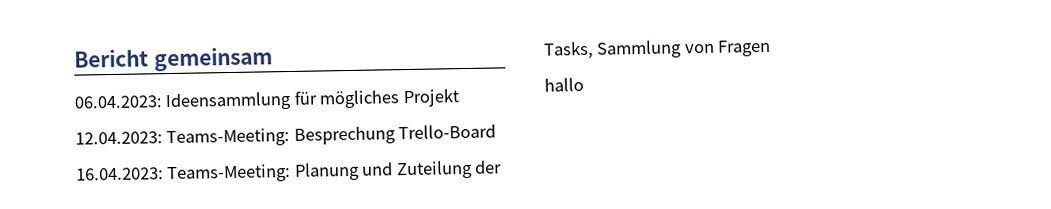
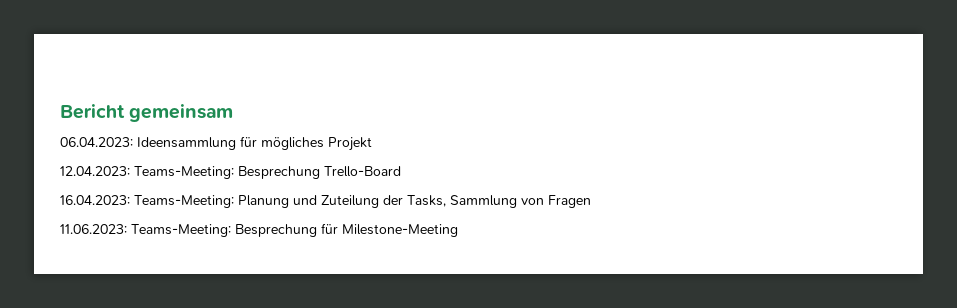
- hallo
+ 11.06.2023: Teams-Meeting: Besprechung für Milestone-Meeting

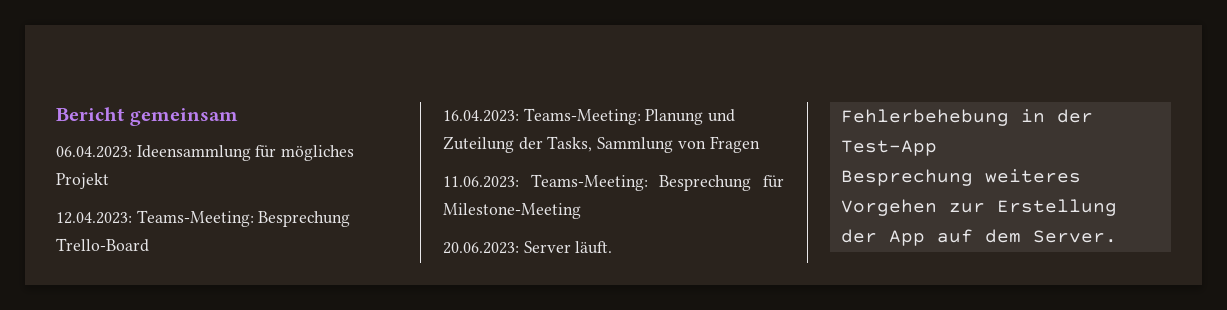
+ 20.06.2023: Server läuft.
+ Fehlerbehebung in der Test-App
+ Besprechung weiteres Vorgehen zur Erstellung der App auf dem Server.

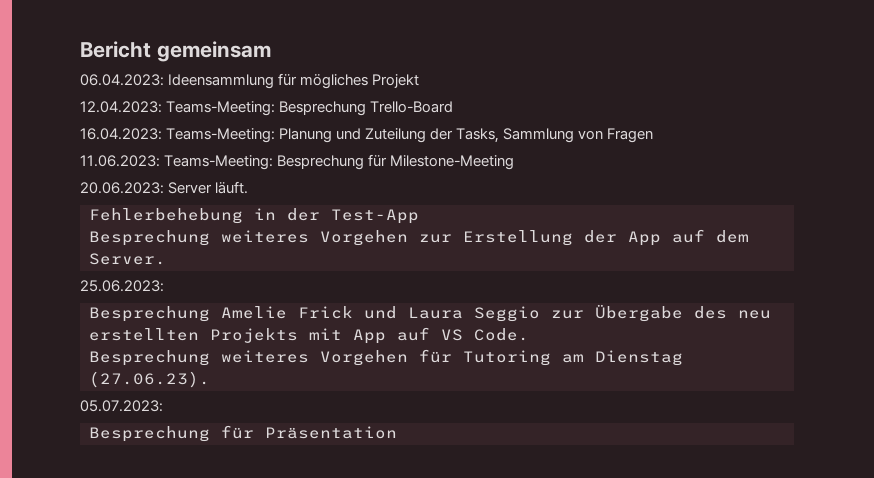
+ 25.06.2023:
+ Besprechung Amelie Frick und Laura Seggio zur Übergabe des neu erstellten Projekts mit App auf VS Code.
+ Besprechung weiteres Vorgehen für Tutoring am Dienstag (27.06.23).
+ 05.07.2023:
+ Besprechung für Präsentation

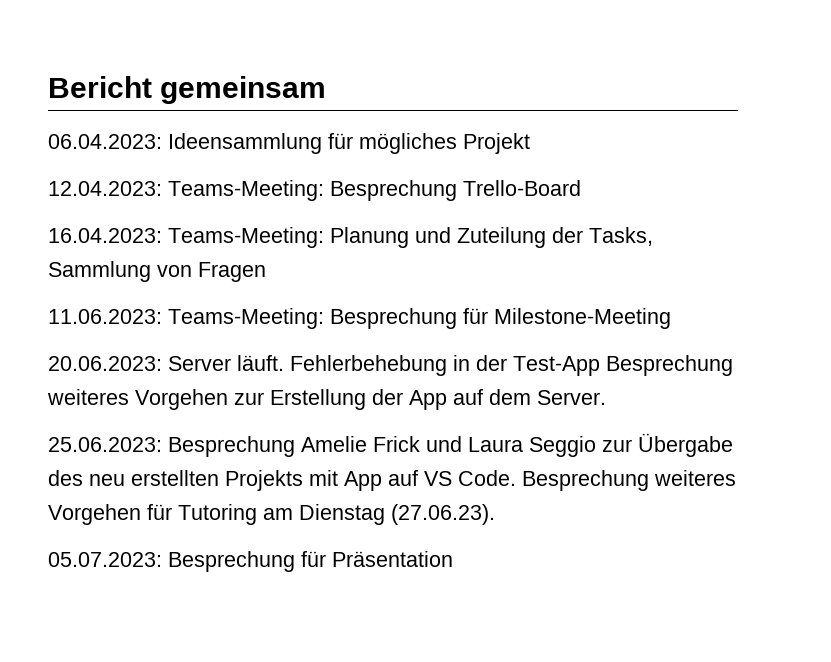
- 20.06.2023: Server läuft.
- Fehlerbehebung in der Test-App
- Besprechung weiteres Vorgehen zur Erstellung der App auf dem Server.
+ 20.06.2023: Server läuft. Fehlerbehebung in der Test-App Besprechung weiteres Vorgehen zur Erstellung der App auf dem Server.
- 25.06.2023:
- Besprechung Amelie Frick und Laura Seggio zur Übergabe des neu erstellten Projekts mit App auf VS Code.
- Besprechung weiteres Vorgehen für Tutoring am Dienstag (27.06.23).
+ 25.06.2023: Besprechung Amelie Frick und Laura Seggio zur Übergabe des neu erstellten Projekts mit App auf VS Code. Besprechung weiteres Vorgehen für Tutoring am Dienstag (27.06.23).
- 05.07.2023:
- Besprechung für Präsentation
+ 05.07.2023: Besprechung für Präsentation

